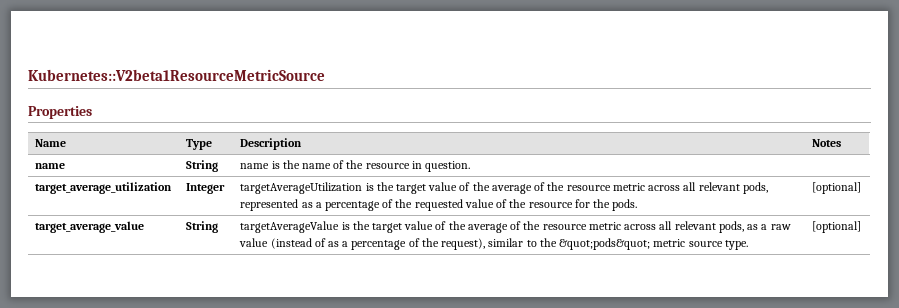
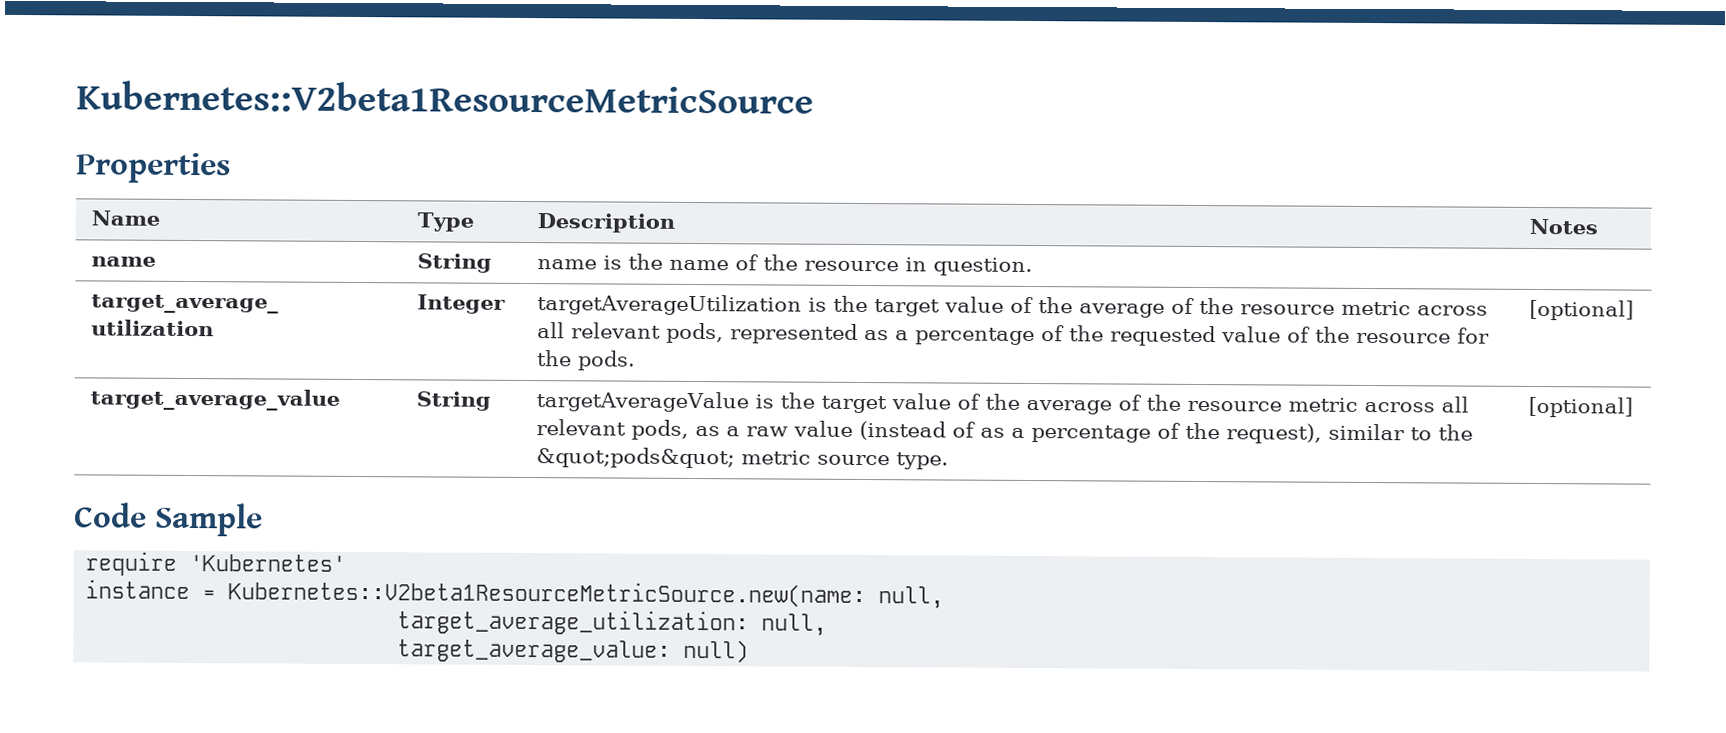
+ Code Sample
+ require 'Kubernetes'
+ instance = Kubernetes::V2beta1ResourceMetricSource.new(name: null,
+ target_average_utilization: null,
+ target_average_value: null)

